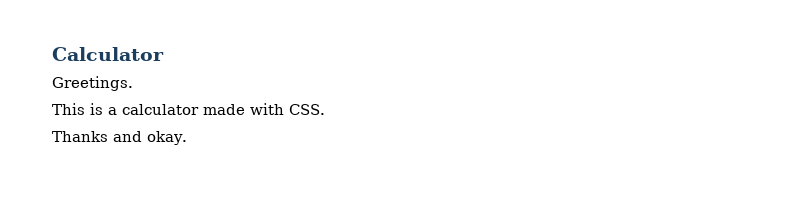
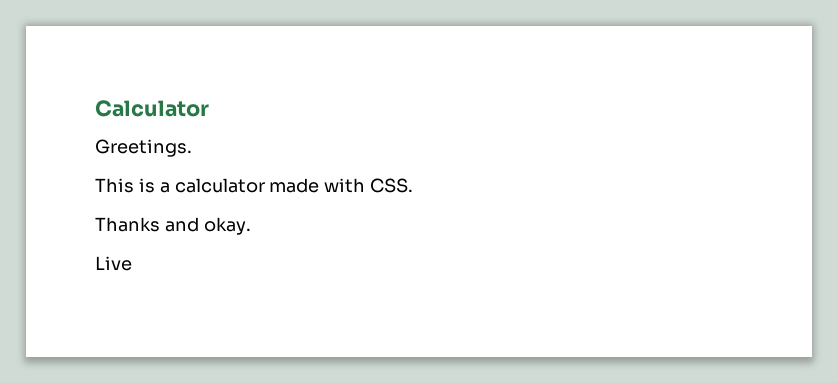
+ Live

